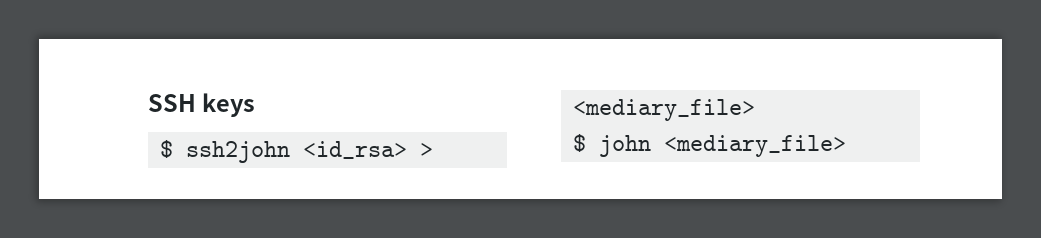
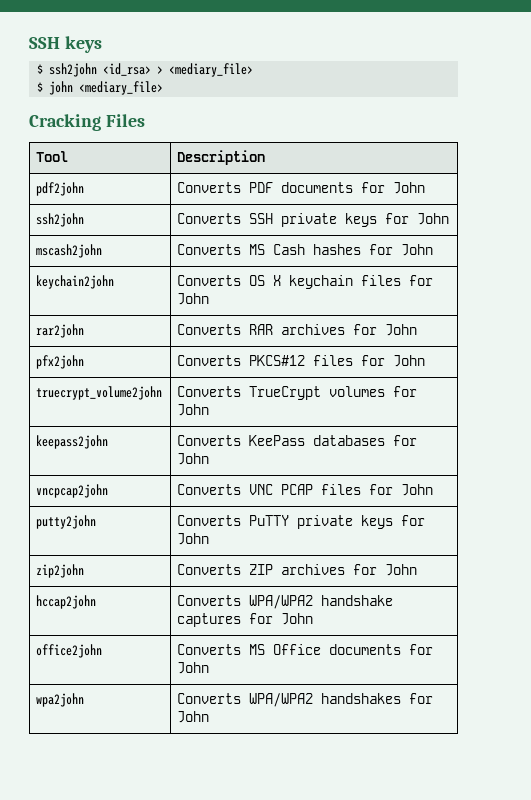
+ Cracking Files
+ Tool | Description
+ pdf2john | Converts PDF documents for John
+ ssh2john | Converts SSH private keys for John
+ mscash2john | Converts MS Cash hashes for John
+ keychain2john | Converts OS X keychain files for John
+ rar2john | Converts RAR archives for John
+ pfx2john | Converts PKCS#12 files for John
+ truecrypt_volume2john | Converts TrueCrypt volumes for John
+ keepass2john | Converts KeePass databases for John
+ vncpcap2john | Converts VNC PCAP files for John
+ putty2john | Converts PuTTY private keys for John
+ zip2john | Converts ZIP archives for John
+ hccap2john | Converts WPA/WPA2 handshake captures for John
+ office2john | Converts MS Office documents for John
+ wpa2john | Converts WPA/WPA2 handshakes for John

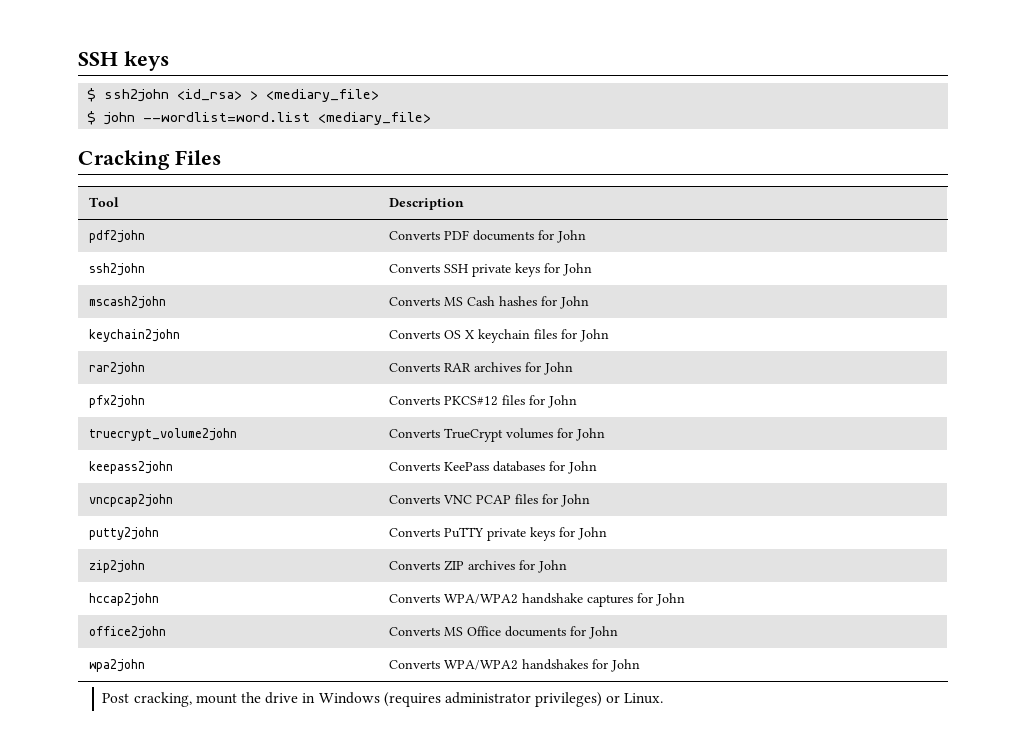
- $ john <mediary_file>
+ $ john --wordlist=word.list <mediary_file>
+ Post cracking, mount the drive in Windows (requires administrator privileges) or Linux.

